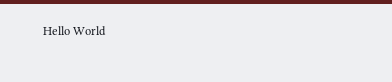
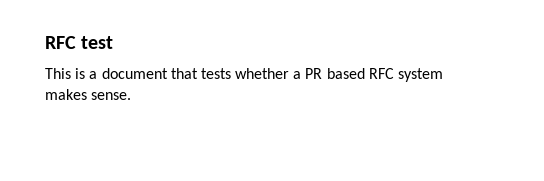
- Hello World
+ RFC test
+ This is a document that tests whether a PR based RFC system makes sense.

